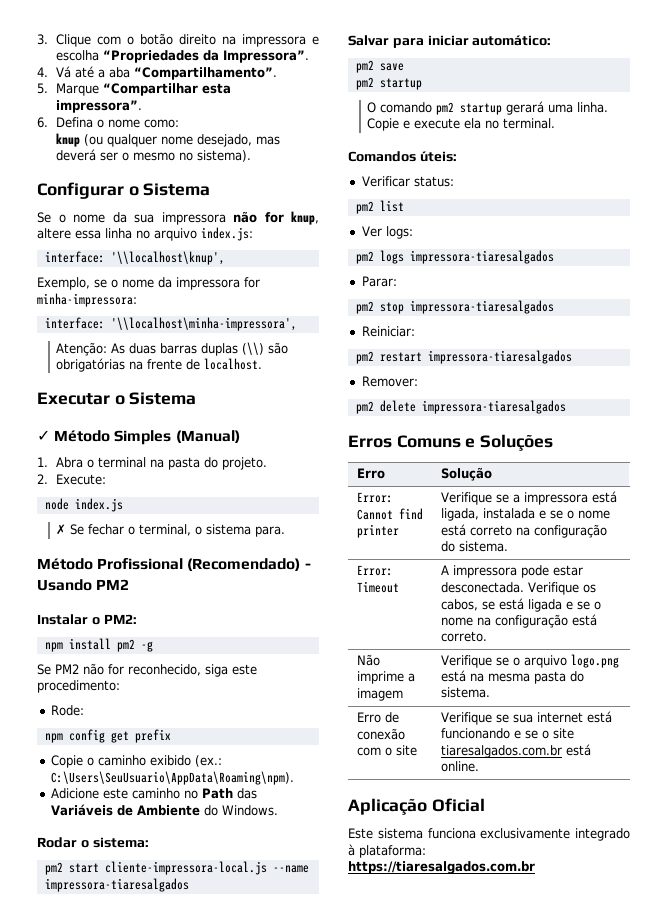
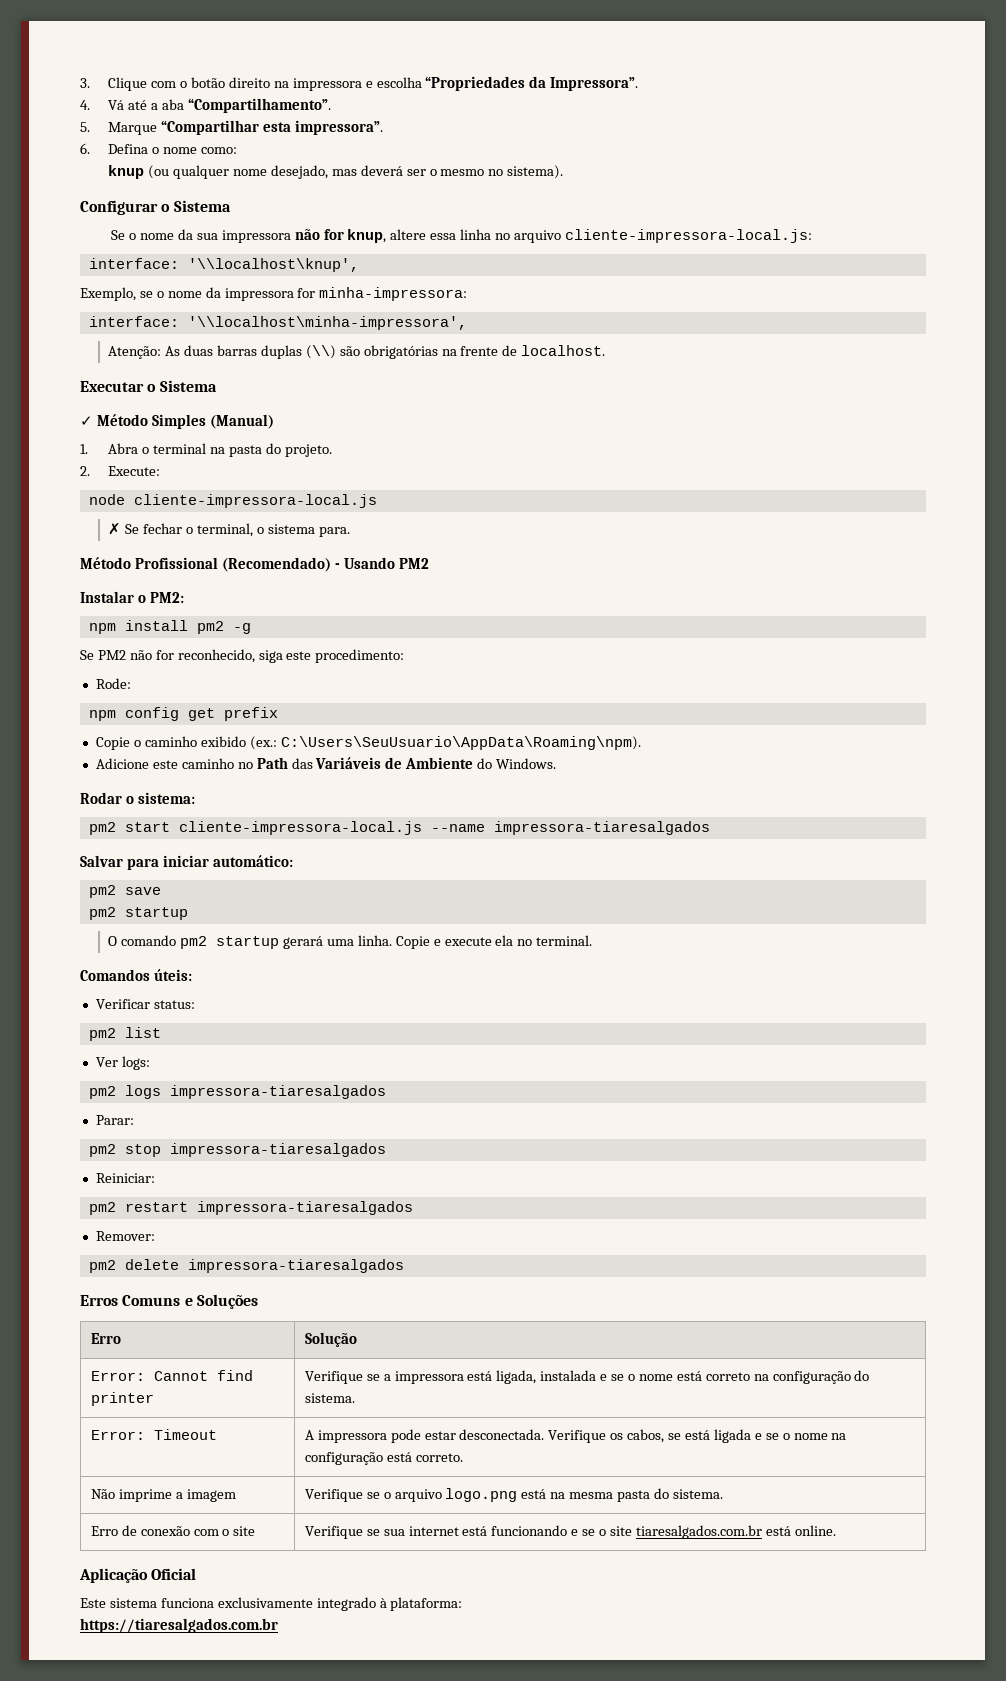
- Se o nome da sua impressora não for knup, altere essa linha no arquivo index.js:
+ Se o nome da sua impressora não for knup, altere essa linha no arquivo cliente-impressora-local.js:
- node index.js
+ node cliente-impressora-local.js

